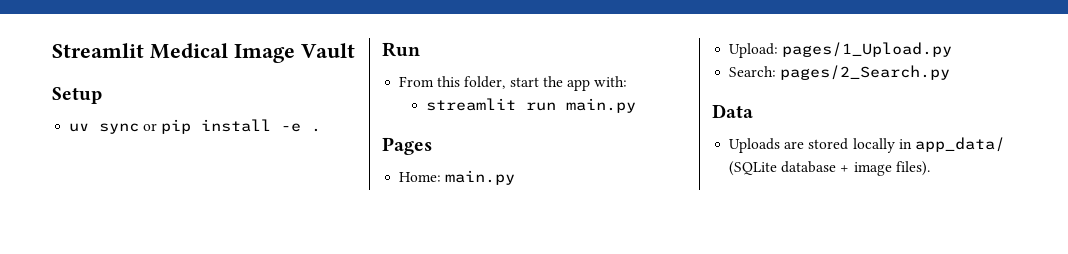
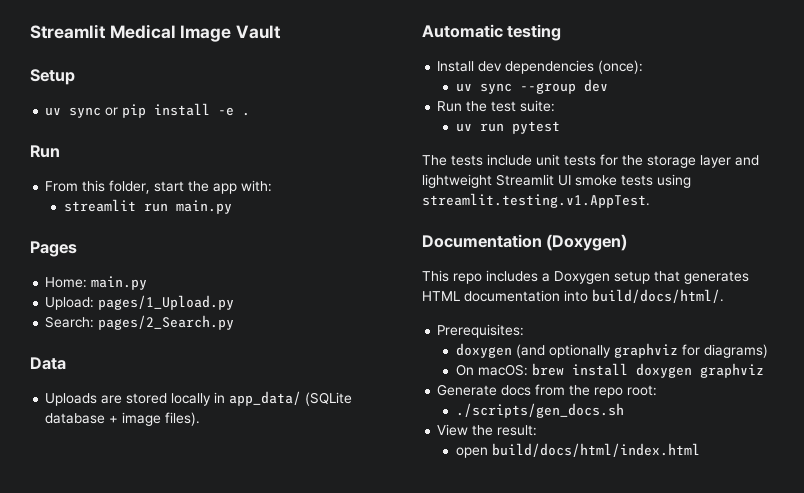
+ Automatic testing
+ Install dev dependencies (once):
+ uv sync --group dev
+ Run the test suite:
+ uv run pytest
+ The tests include unit tests for the storage layer and lightweight Streamlit UI smoke tests using streamlit.testing.v1.AppTest.
+ Documentation (Doxygen)
+ This repo includes a Doxygen setup that generates HTML documentation into build/docs/html/.
+ Prerequisites:
+ doxygen (and optionally graphviz for diagrams)
+ On macOS: brew install doxygen graphviz
+ Generate docs from the repo root:
+ ./scripts/gen_docs.sh
+ View the result:
+ open build/docs/html/index.html

